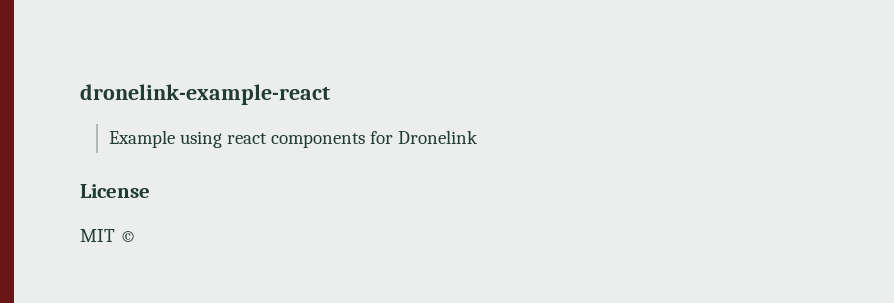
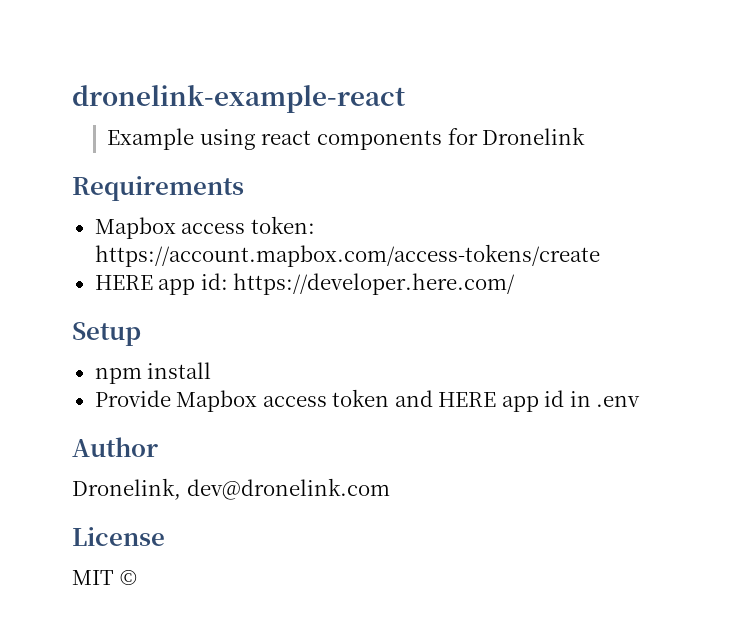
+ Requirements
+ Mapbox access token: https://account.mapbox.com/access-tokens/create
+ HERE app id: https://developer.here.com/
+ Setup
+ npm install
+ Provide Mapbox access token and HERE app id in .env
+ Author
+ Dronelink, dev@dronelink.com

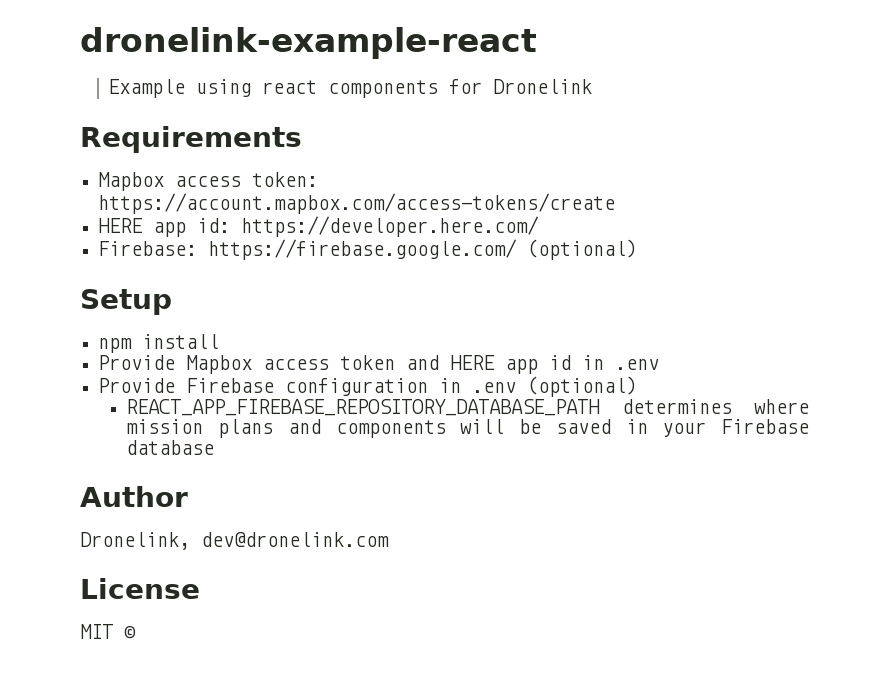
+ Firebase: https://firebase.google.com/ (optional)
+ Provide Firebase configuration in .env (optional)
+ REACT_APP_FIREBASE_REPOSITORY_DATABASE_PATH determines where mission plans and components will be saved in your Firebase database

